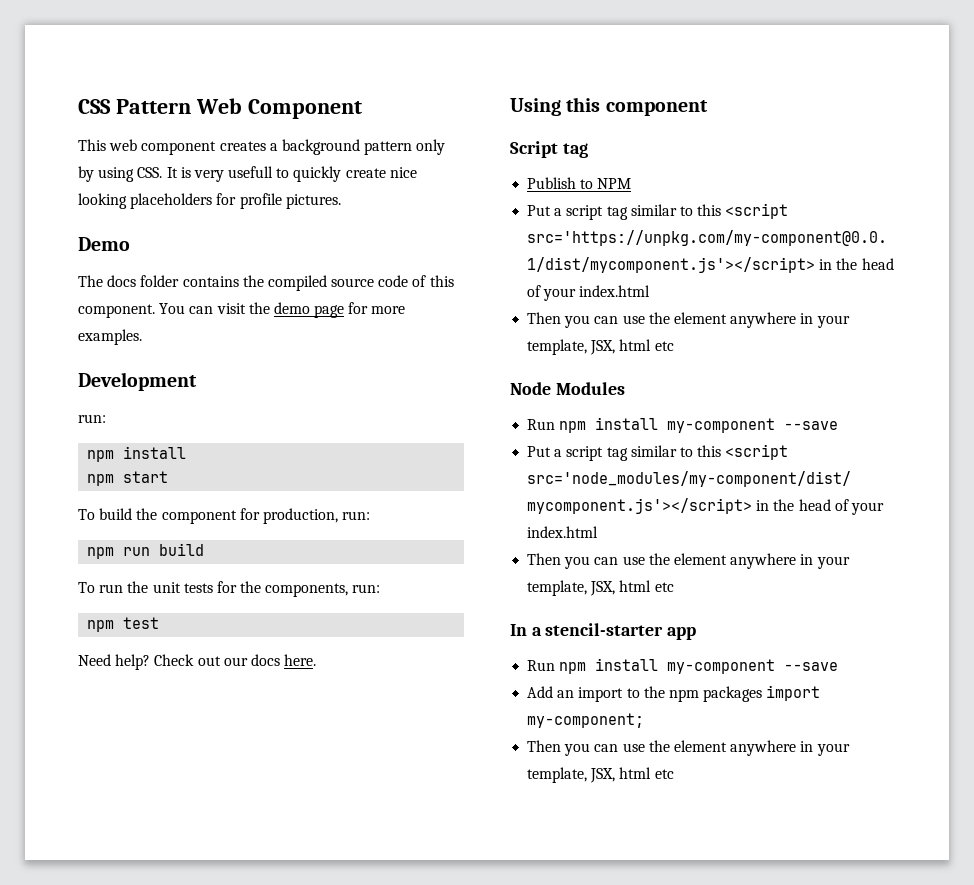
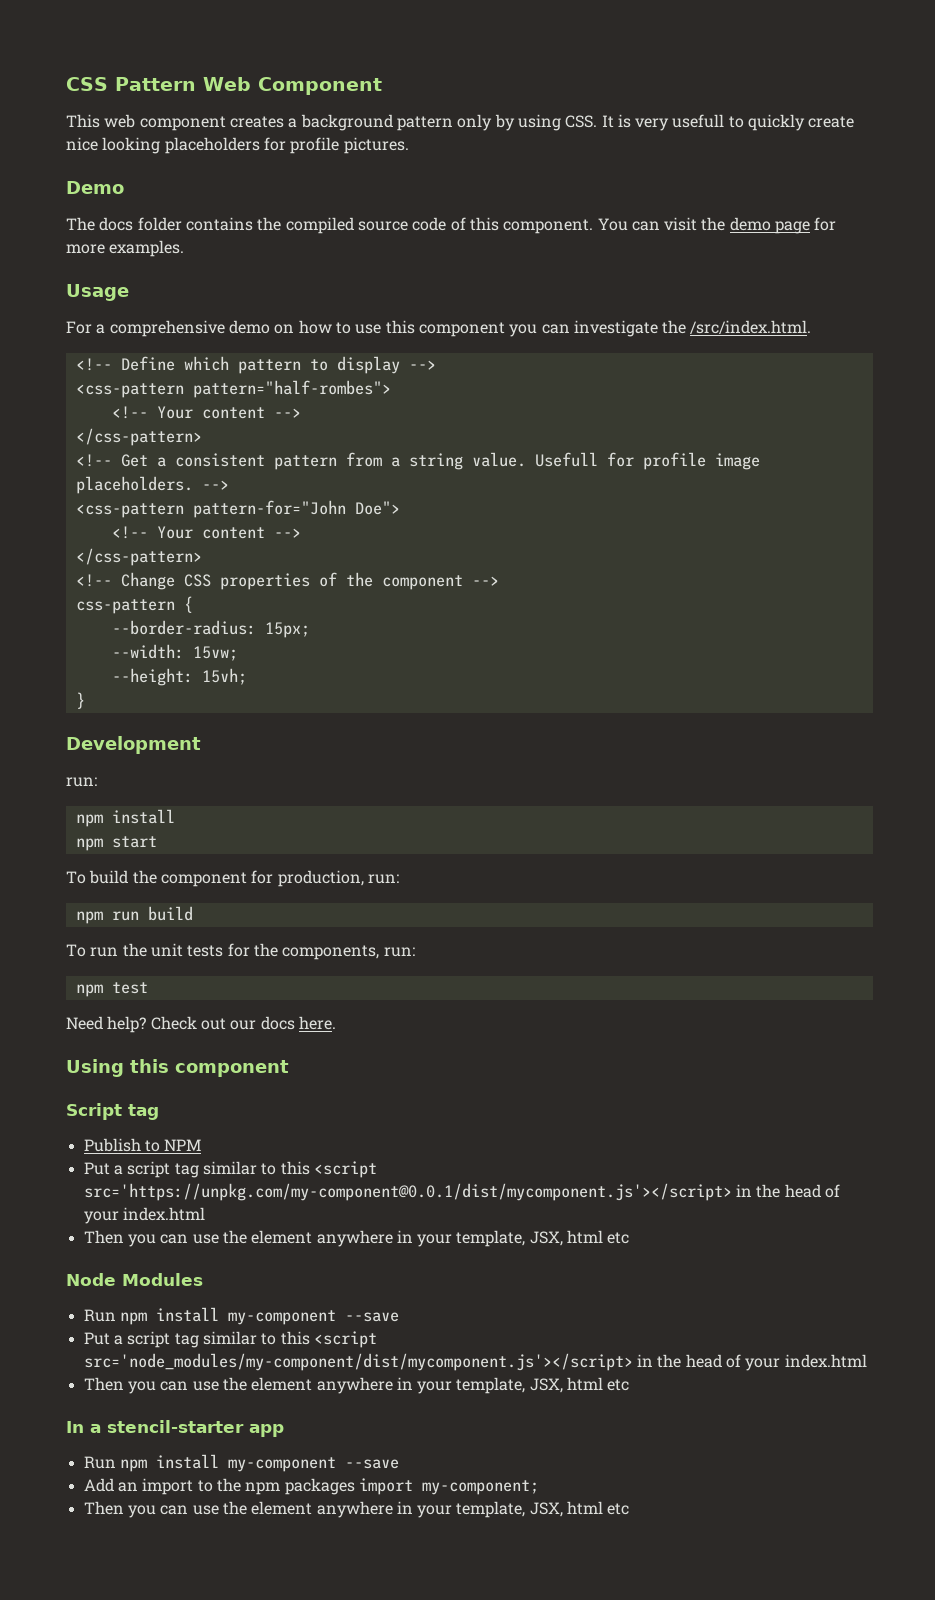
+ Usage
+ For a comprehensive demo on how to use this component you can investigate the /src/index.html.
+ <!-- Define which pattern to display -->
+ <css-pattern pattern="half-rombes">
+ <!-- Your content -->
+ </css-pattern>
+ <!-- Get a consistent pattern from a string value. Usefull for profile image placeholders. -->
+ <css-pattern pattern-for="John Doe">
+ <!-- Your content -->
+ </css-pattern>
+ <!-- Change CSS properties of the component -->
+ css-pattern {
+ --border-radius: 15px;
+ --width: 15vw;
+ --height: 15vh;
+ }

